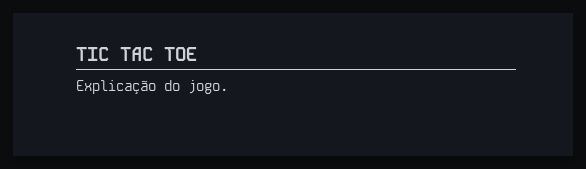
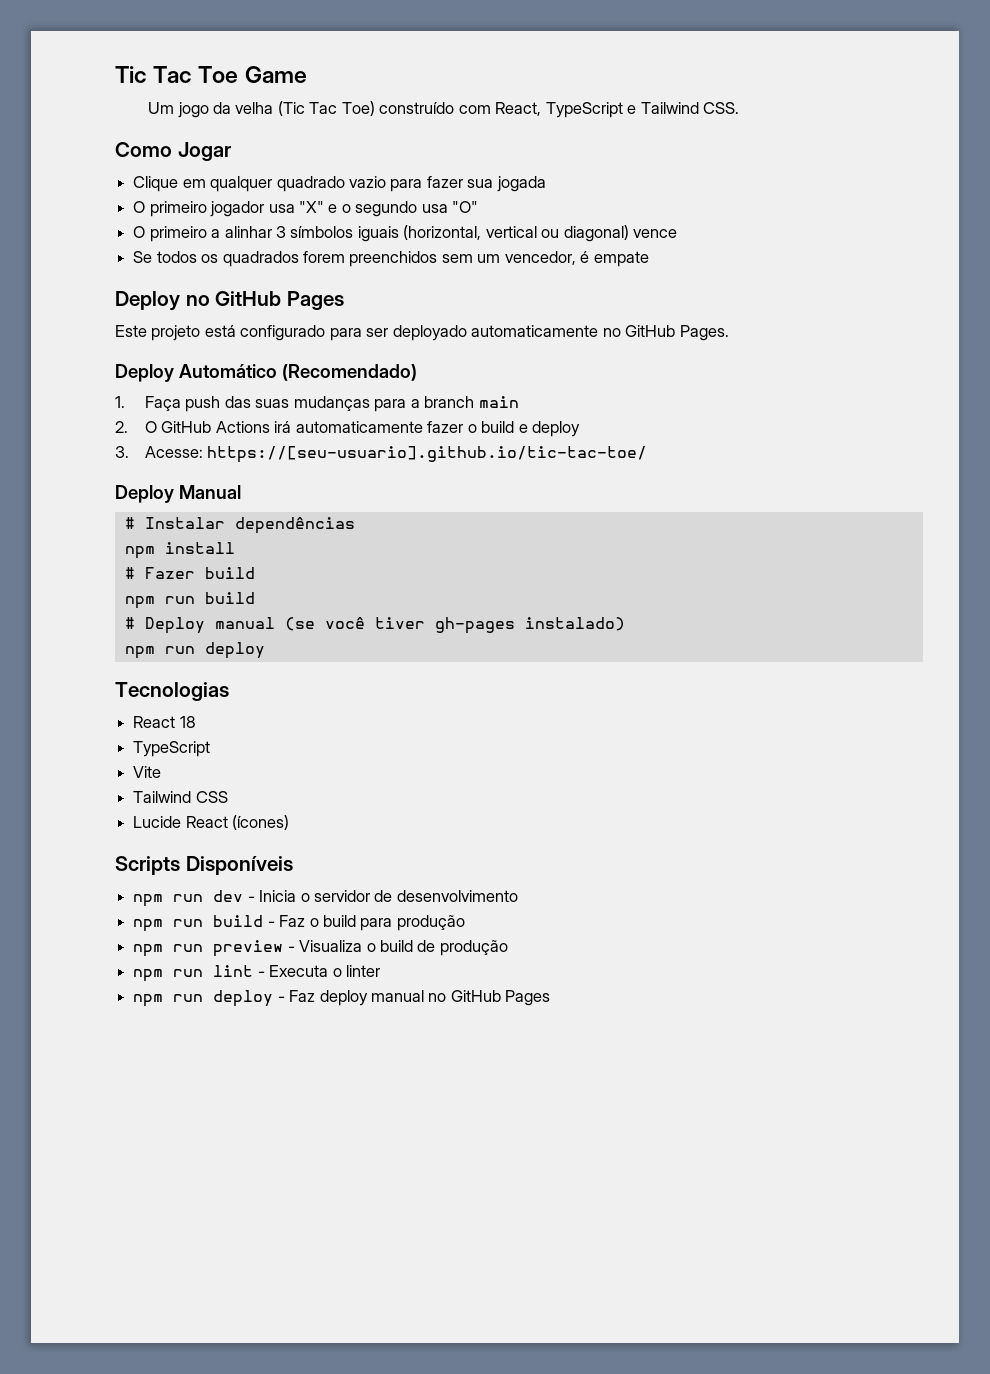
- TIC TAC TOE
- Explicação do jogo.
+ Tic Tac Toe Game
+ Um jogo da velha (Tic Tac Toe) construído com React, TypeScript e Tailwind CSS.
+ Como Jogar
+ Clique em qualquer quadrado vazio para fazer sua jogada
+ O primeiro jogador usa "X" e o segundo usa "O"
+ O primeiro a alinhar 3 símbolos iguais (horizontal, vertical ou diagonal) vence
+ Se todos os quadrados forem preenchidos sem um vencedor, é empate
+ Deploy no GitHub Pages
+ Este projeto está configurado para ser deployado automaticamente no GitHub Pages.
+ Deploy Automático (Recomendado)
+ 1. Faça push das suas mudanças para a branch main
+ 2. O GitHub Actions irá automaticamente fazer o build e deploy
+ 3. Acesse: https://[seu-usuario].github.io/tic-tac-toe/
+ Deploy Manual
+ # Instalar dependências
+ npm install
+ # Fazer build
+ npm run build
+ # Deploy manual (se você tiver gh-pages instalado)
+ npm run deploy
+ Tecnologias
+ React 18
+ TypeScript
+ Vite
+ Tailwind CSS
+ Lucide React (ícones)
+ Scripts Disponíveis
+ npm run dev - Inicia o servidor de desenvolvimento
+ npm run build - Faz o build para produção
+ npm run preview - Visualiza o build de produção
+ npm run lint - Executa o linter
+ npm run deploy - Faz deploy manual no GitHub Pages

